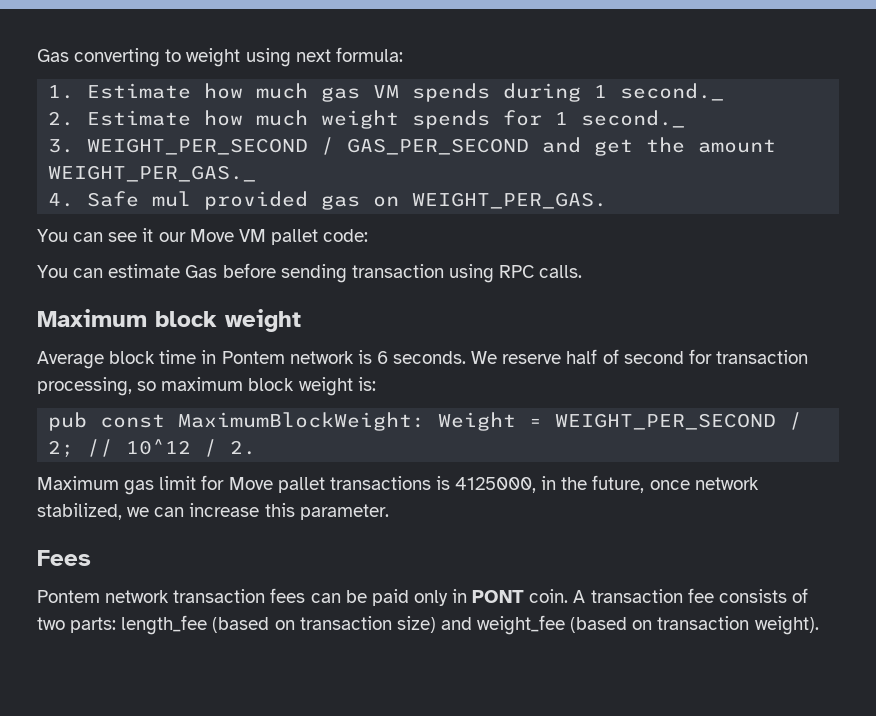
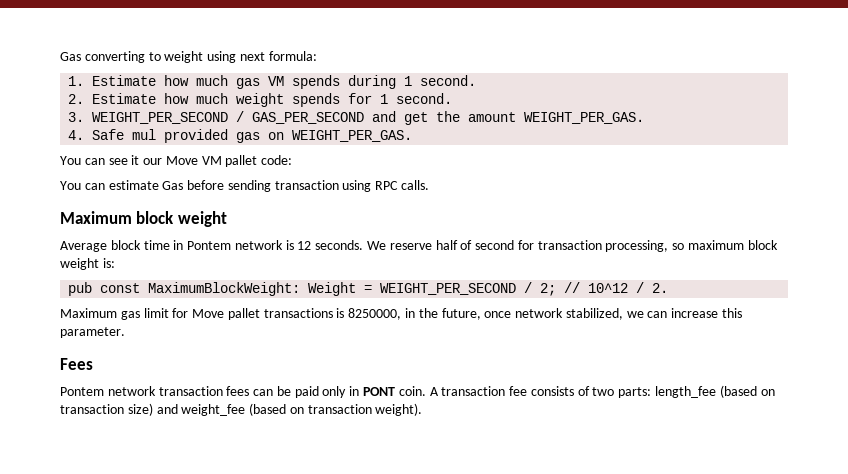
- 1. Estimate how much gas VM spends during 1 second._
+ 1. Estimate how much gas VM spends during 1 second.
- 2. Estimate how much weight spends for 1 second._
+ 2. Estimate how much weight spends for 1 second.
- 3. WEIGHT_PER_SECOND / GAS_PER_SECOND and get the amount WEIGHT_PER_GAS._
+ 3. WEIGHT_PER_SECOND / GAS_PER_SECOND and get the amount WEIGHT_PER_GAS.
- Average block time in Pontem network is 6 seconds.
+ Average block time in Pontem network is 12 seconds.
- Maximum gas limit for Move pallet transactions is 4125000, in the future, once network stabilized, we can increase this parameter.
+ Maximum gas limit for Move pallet transactions is 8250000, in the future, once network stabilized, we can increase this parameter.

